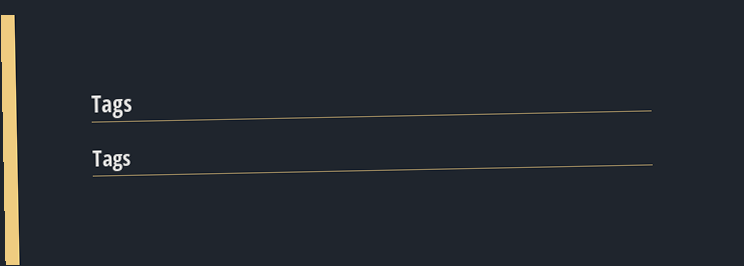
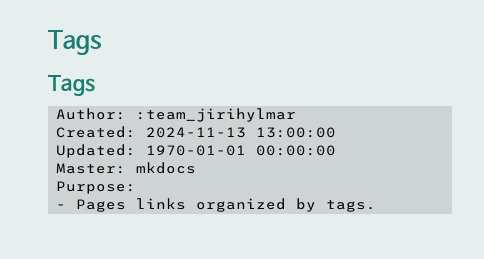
+ Author: :team_jirihylmar
+ Created: 2024-11-13 13:00:00
+ Updated: 1970-01-01 00:00:00
+ Master: mkdocs
+ Purpose:
+ - Pages links organized by tags.

